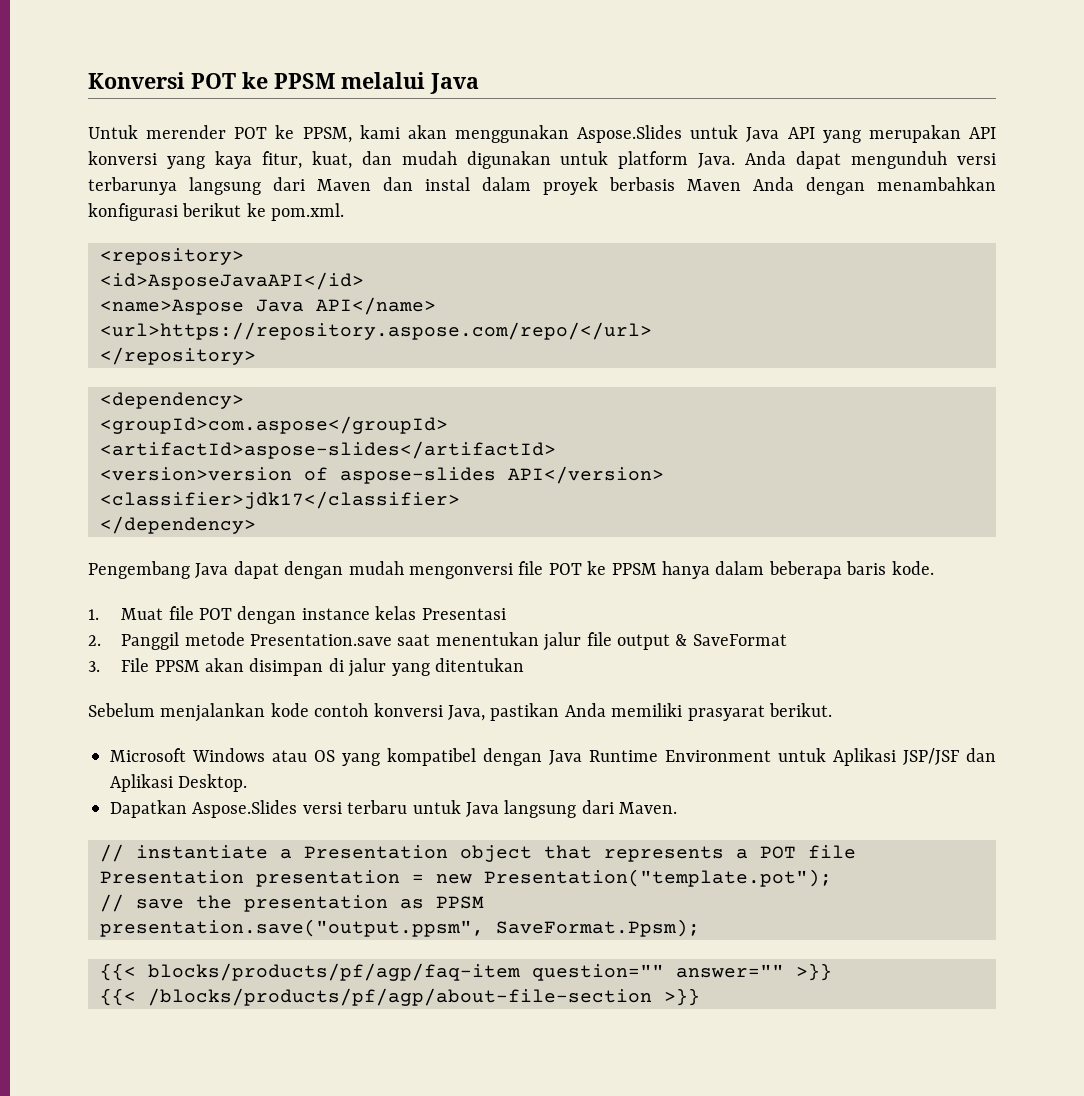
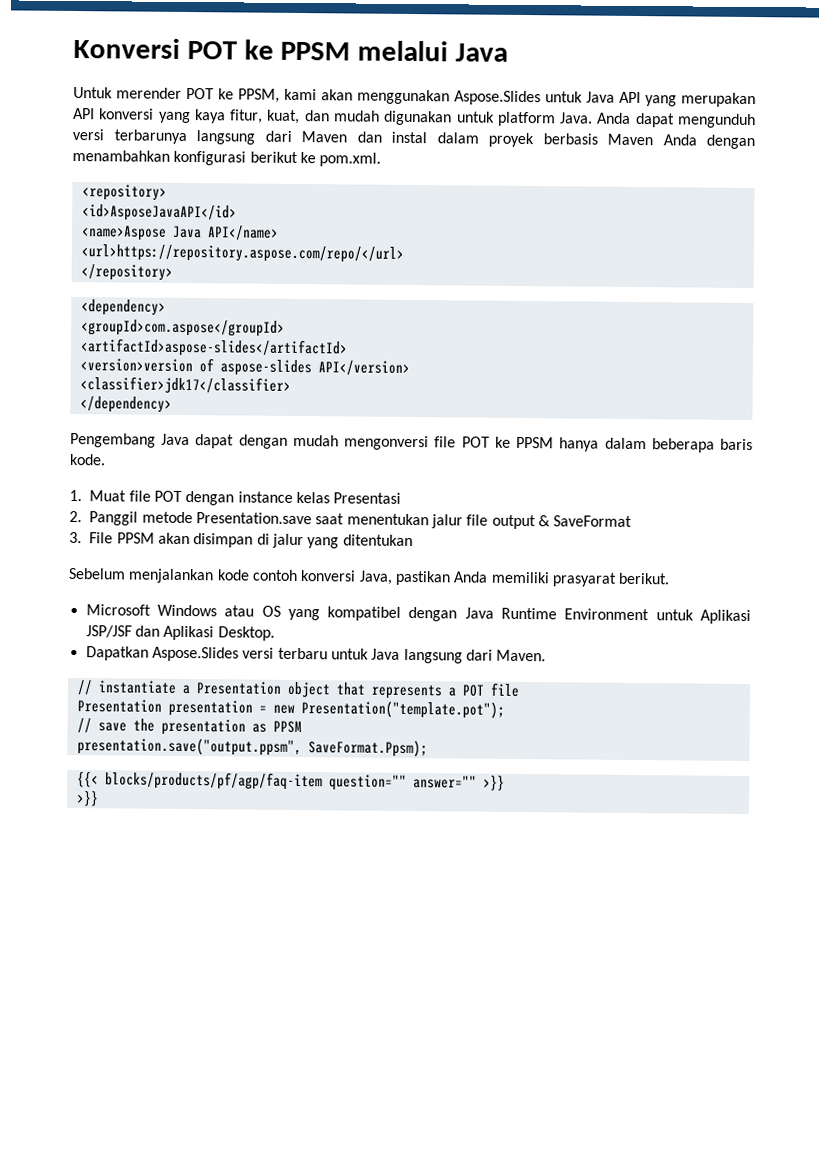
  {{< blocks/products/pf/agp/faq-item question="" answer="" >}}
- {{< /blocks/products/pf/agp/about-file-section >}}
+ >}}

